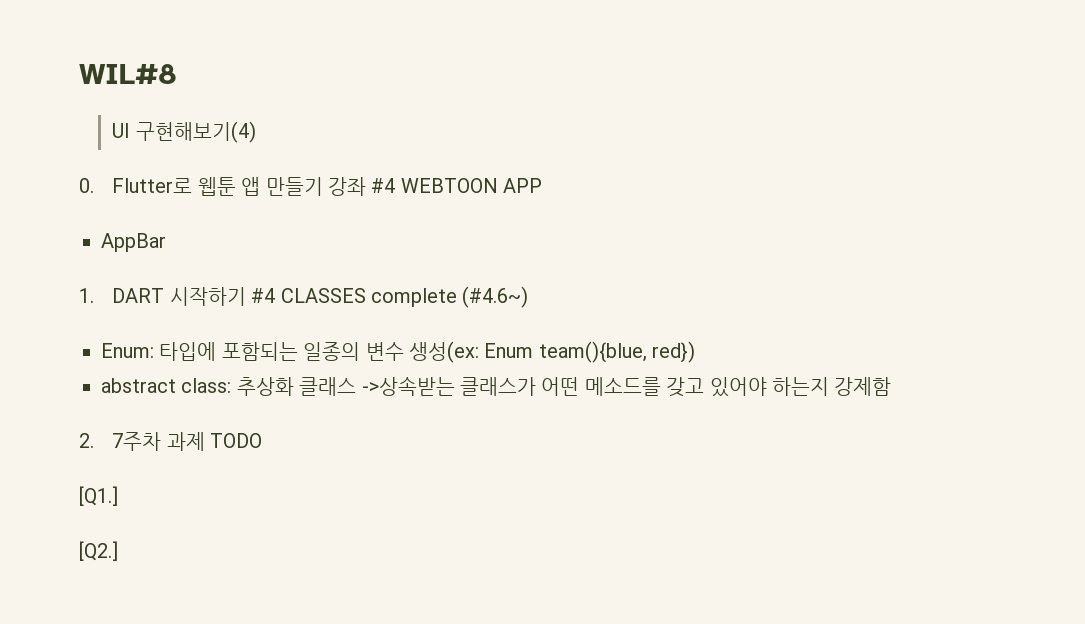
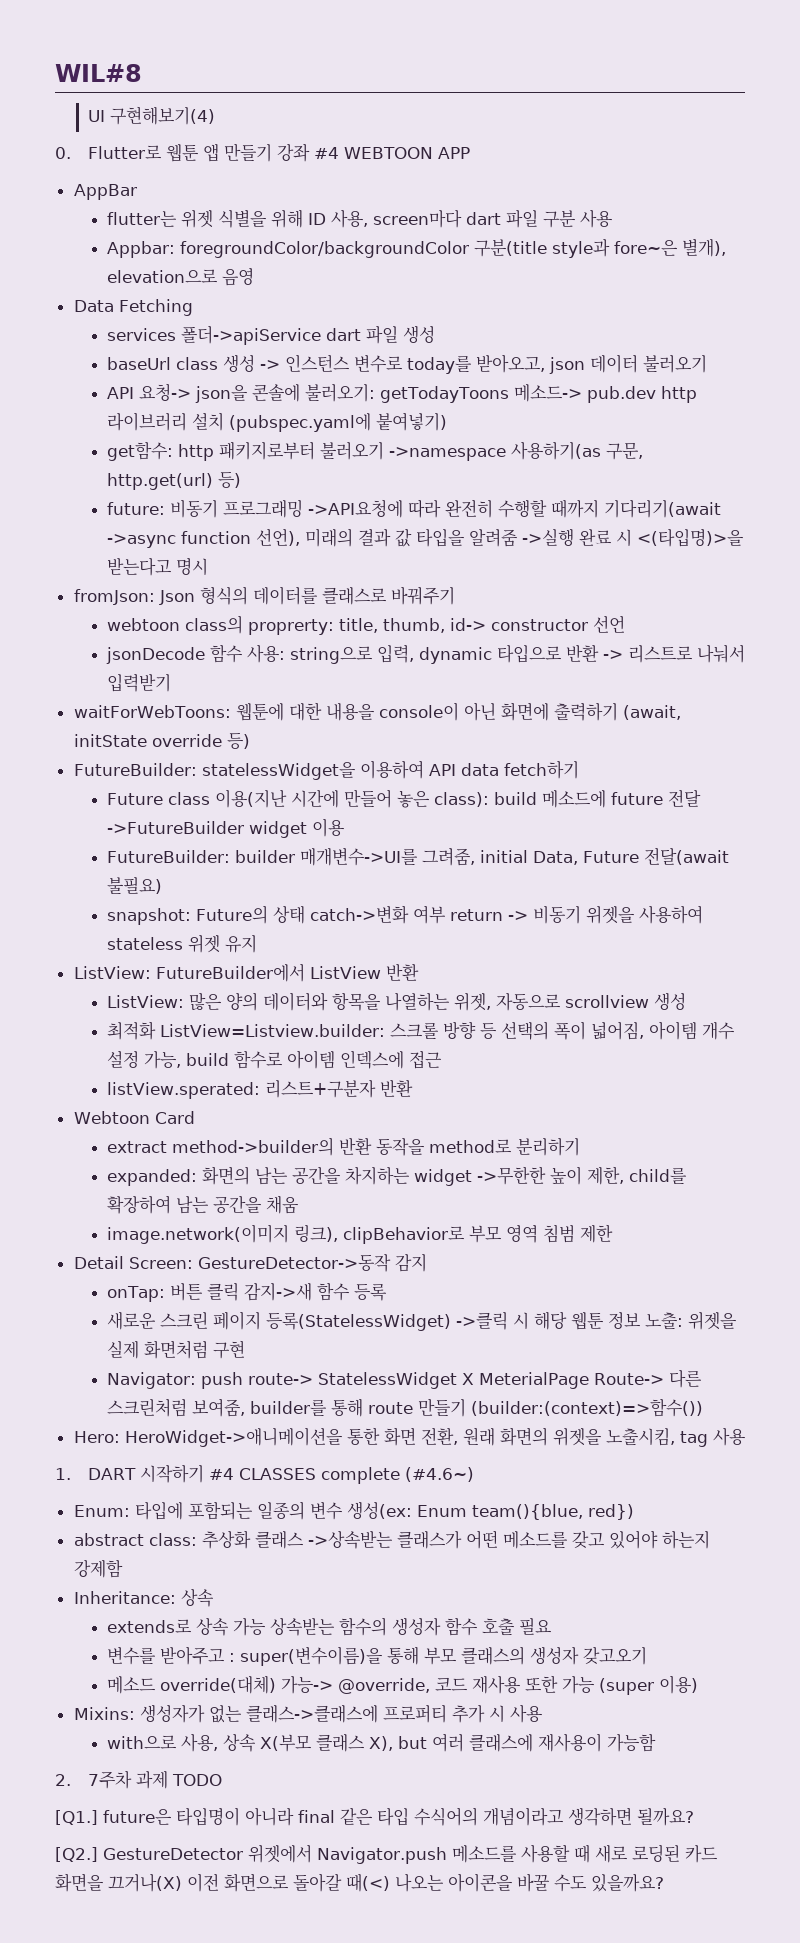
+ flutter는 위젯 식별을 위해 ID 사용, screen마다 dart 파일 구분 사용
+ Appbar: foregroundColor/backgroundColor 구분(title style과 fore~은 별개), elevation으로 음영
+ Data Fetching
+ services 폴더->apiService dart 파일 생성
+ baseUrl class 생성 -> 인스턴스 변수로 today를 받아오고, json 데이터 불러오기
+ API 요청-> json을 콘솔에 불러오기: getTodayToons 메소드-> pub.dev http 라이브러리 설치 (pubspec.yaml에 붙여넣기)
+ get함수: http 패키지로부터 불러오기 ->namespace 사용하기(as 구문, http.get(url) 등)
+ future: 비동기 프로그래밍 ->API요청에 따라 완전히 수행할 때까지 기다리기(await ->async function 선언), 미래의 결과 값 타입을 알려줌 ->실행 완료 시 <(타입명)>을 받는다고 명시
+ fromJson: Json 형식의 데이터를 클래스로 바꿔주기
+ webtoon class의 proprerty: title, thumb, id-> constructor 선언
+ jsonDecode 함수 사용: string으로 입력, dynamic 타입으로 반환 -> 리스트로 나눠서 입력받기
+ waitForWebToons: 웹툰에 대한 내용을 console이 아닌 화면에 출력하기 (await, initState override 등)
+ FutureBuilder: statelessWidget을 이용하여 API data fetch하기
+ Future class 이용(지난 시간에 만들어 놓은 class): build 메소드에 future 전달 ->FutureBuilder widget 이용
+ FutureBuilder: builder 매개변수->UI를 그려줌, initial Data, Future 전달(await 불필요)
+ snapshot: Future의 상태 catch->변화 여부 return -> 비동기 위젯을 사용하여 stateless 위젯 유지
+ ListView: FutureBuilder에서 ListView 반환
+ ListView: 많은 양의 데이터와 항목을 나열하는 위젯, 자동으로 scrollview 생성
+ 최적화 ListView=Listview.builder: 스크롤 방향 등 선택의 폭이 넓어짐, 아이템 개수 설정 가능, build 함수로 아이템 인덱스에 접근
+ listView.sperated: 리스트+구분자 반환
+ Webtoon Card
+ extract method->builder의 반환 동작을 method로 분리하기
+ expanded: 화면의 남는 공간을 차지하는 widget ->무한한 높이 제한, child를 확장하여 남는 공간을 채움
+ image.network(이미지 링크), clipBehavior로 부모 영역 침범 제한
+ Detail Screen: GestureDetector->동작 감지
+ onTap: 버튼 클릭 감지->새 함수 등록
+ 새로운 스크린 페이지 등록(StatelessWidget) ->클릭 시 해당 웹툰 정보 노출: 위젯을 실제 화면처럼 구현
+ Navigator: push route-> StatelessWidget X MeterialPage Route-> 다른 스크린처럼 보여줌, builder를 통해 route 만들기 (builder:(context)=>함수())
+ Hero: HeroWidget->애니메이션을 통한 화면 전환, 원래 화면의 위젯을 노출시킴, tag 사용
+ Inheritance: 상속
+ extends로 상속 가능 상속받는 함수의 생성자 함수 호출 필요
+ 변수를 받아주고 : super(변수이름)을 통해 부모 클래스의 생성자 갖고오기
+ 메소드 override(대체) 가능-> @override, 코드 재사용 또한 가능 (super 이용)
+ Mixins: 생성자가 없는 클래스->클래스에 프로퍼티 추가 시 사용
+ with으로 사용, 상속 X(부모 클래스 X), but 여러 클래스에 재사용이 가능함
- [Q1.]
- [Q2.]
+ [Q1.] future은 타입명이 아니라 final 같은 타입 수식어의 개념이라고 생각하면 될까요?
+ [Q2.] GestureDetector 위젯에서 Navigator.push 메소드를 사용할 때 새로 로딩된 카드 화면을 끄거나(X) 이전 화면으로 돌아갈 때(<) 나오는 아이콘을 바꿀 수도 있을까요?

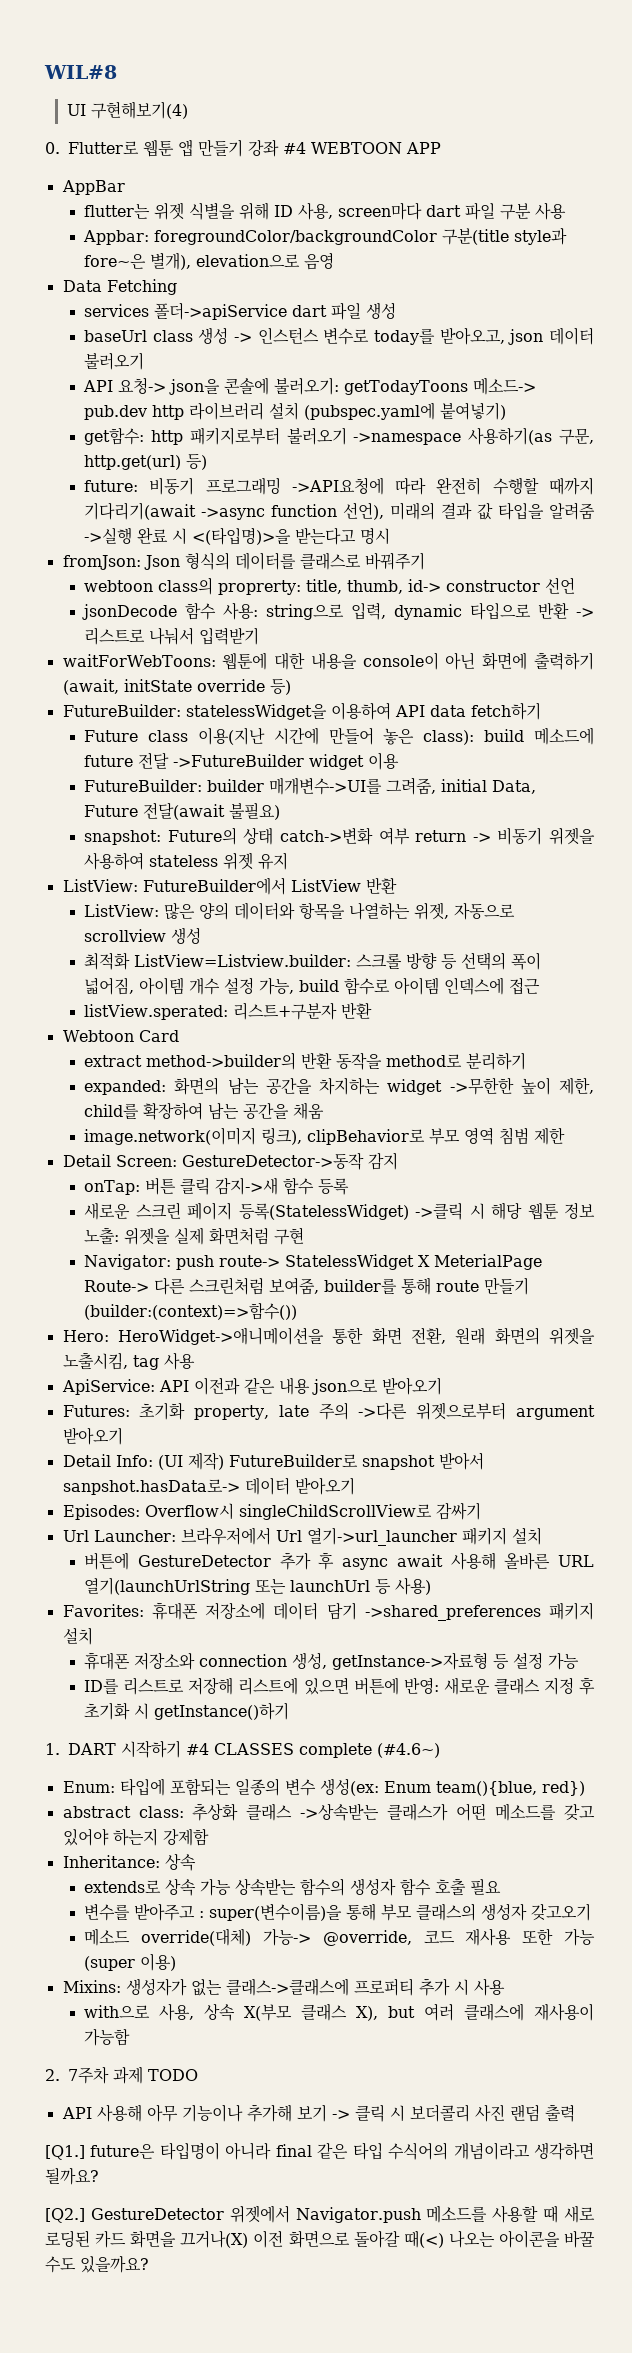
+ ApiService: API 이전과 같은 내용 json으로 받아오기
+ Futures: 초기화 property, late 주의 ->다른 위젯으로부터 argument 받아오기
+ Detail Info: (UI 제작) FutureBuilder로 snapshot 받아서 sanpshot.hasData로-> 데이터 받아오기
+ Episodes: Overflow시 singleChildScrollView로 감싸기
+ Url Launcher: 브라우저에서 Url 열기->url_launcher 패키지 설치
+ 버튼에 GestureDetector 추가 후 async await 사용해 올바른 URL 열기(launchUrlString 또는 launchUrl 등 사용)
+ Favorites: 휴대폰 저장소에 데이터 담기 ->shared_preferences 패키지 설치
+ 휴대폰 저장소와 connection 생성, getInstance->자료형 등 설정 가능
+ ID를 리스트로 저장해 리스트에 있으면 버튼에 반영: 새로운 클래스 지정 후 초기화 시 getInstance()하기
+ API 사용해 아무 기능이나 추가해 보기 -> 클릭 시 보더콜리 사진 랜덤 출력

